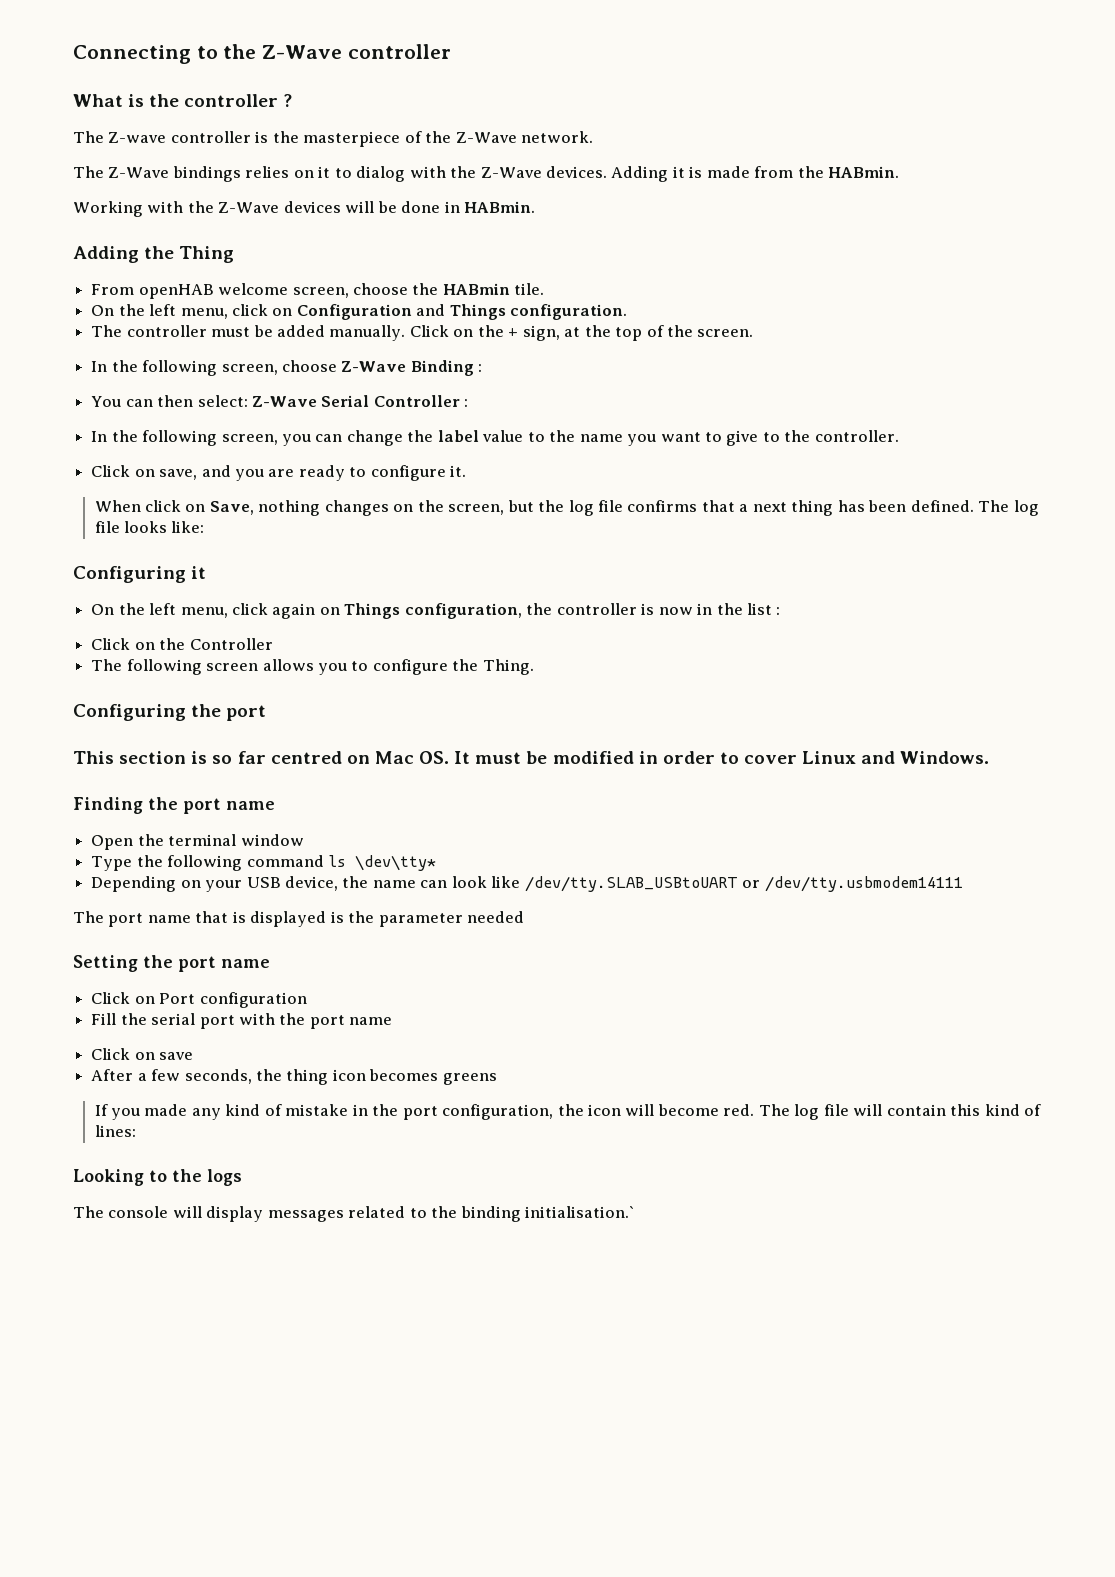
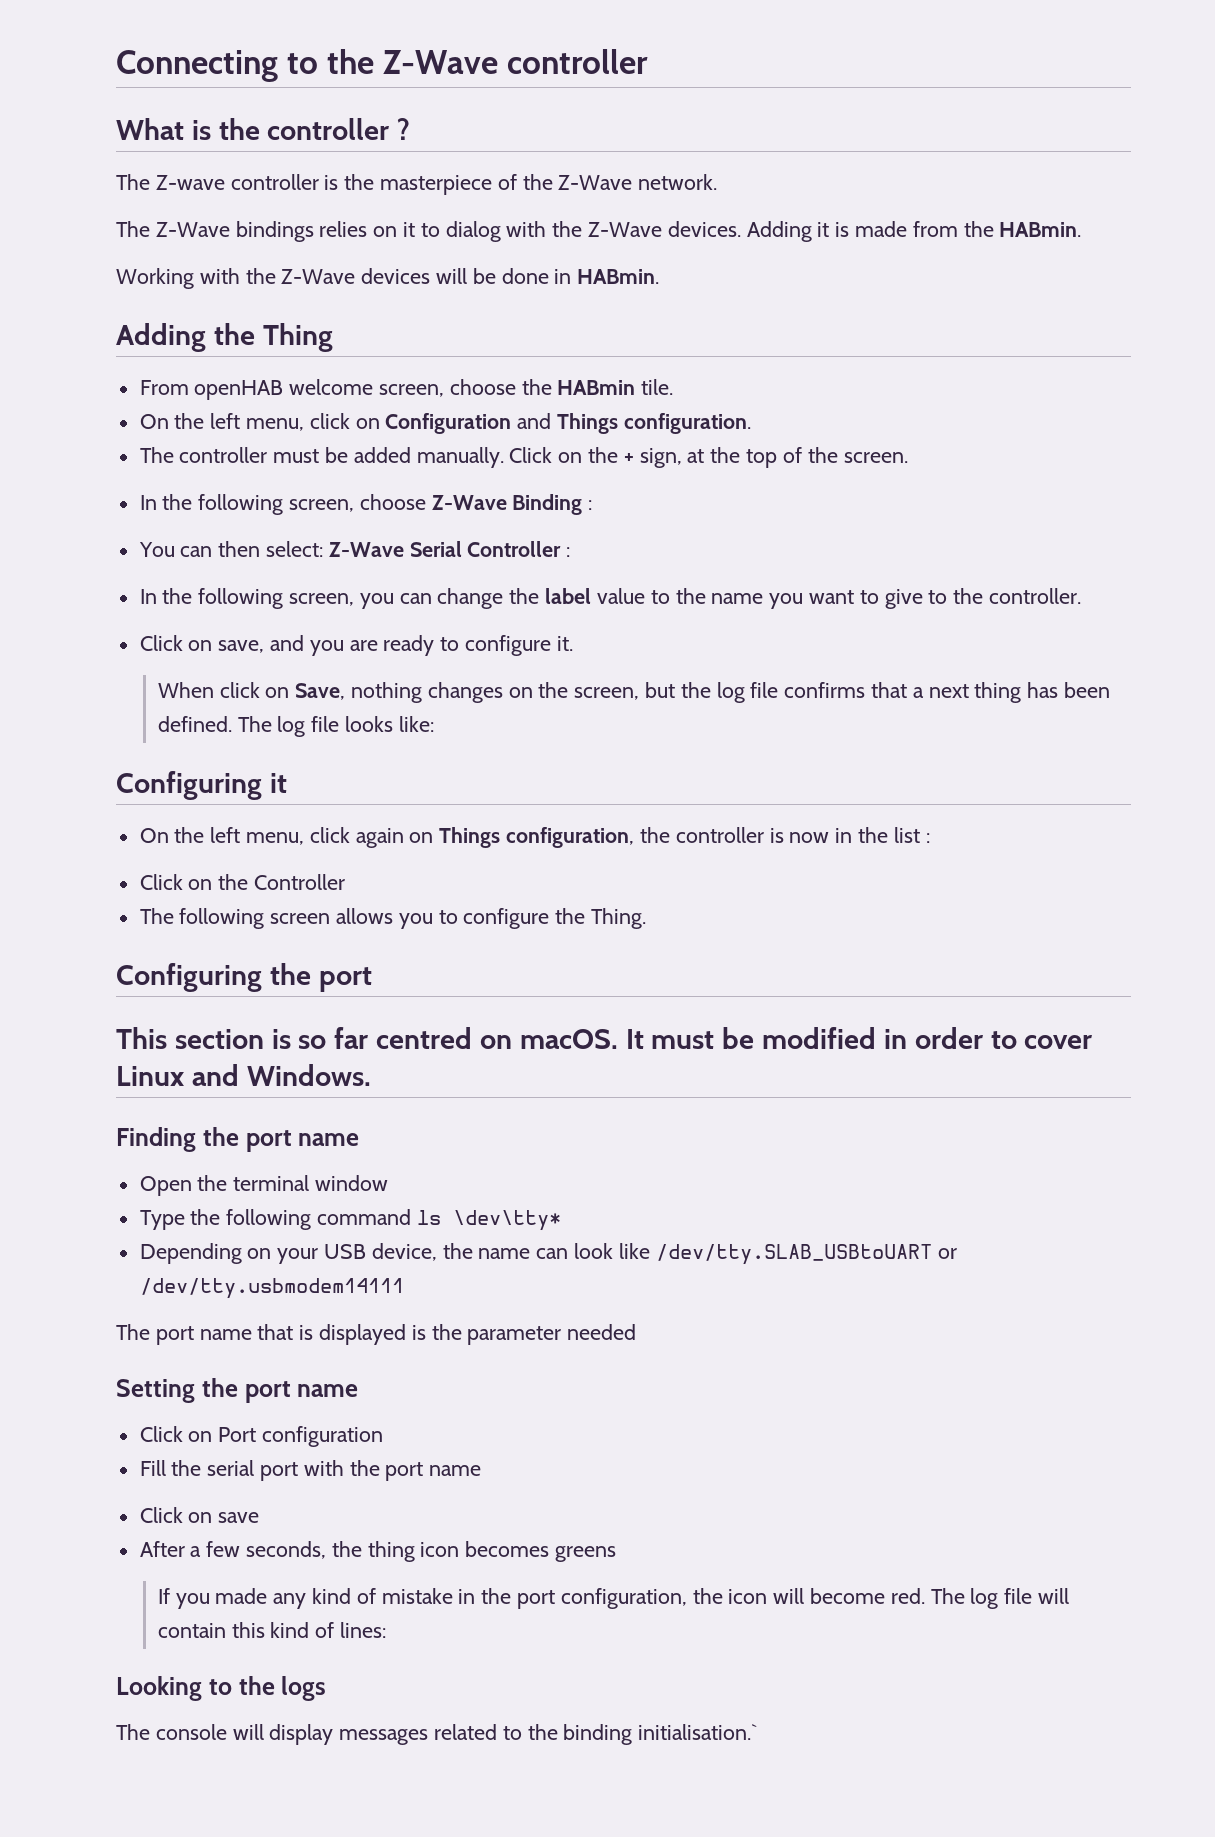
- This section is so far centred on Mac OS. It must be modified in order to cover Linux and Windows.
+ This section is so far centred on macOS. It must be modified in order to cover Linux and Windows.

